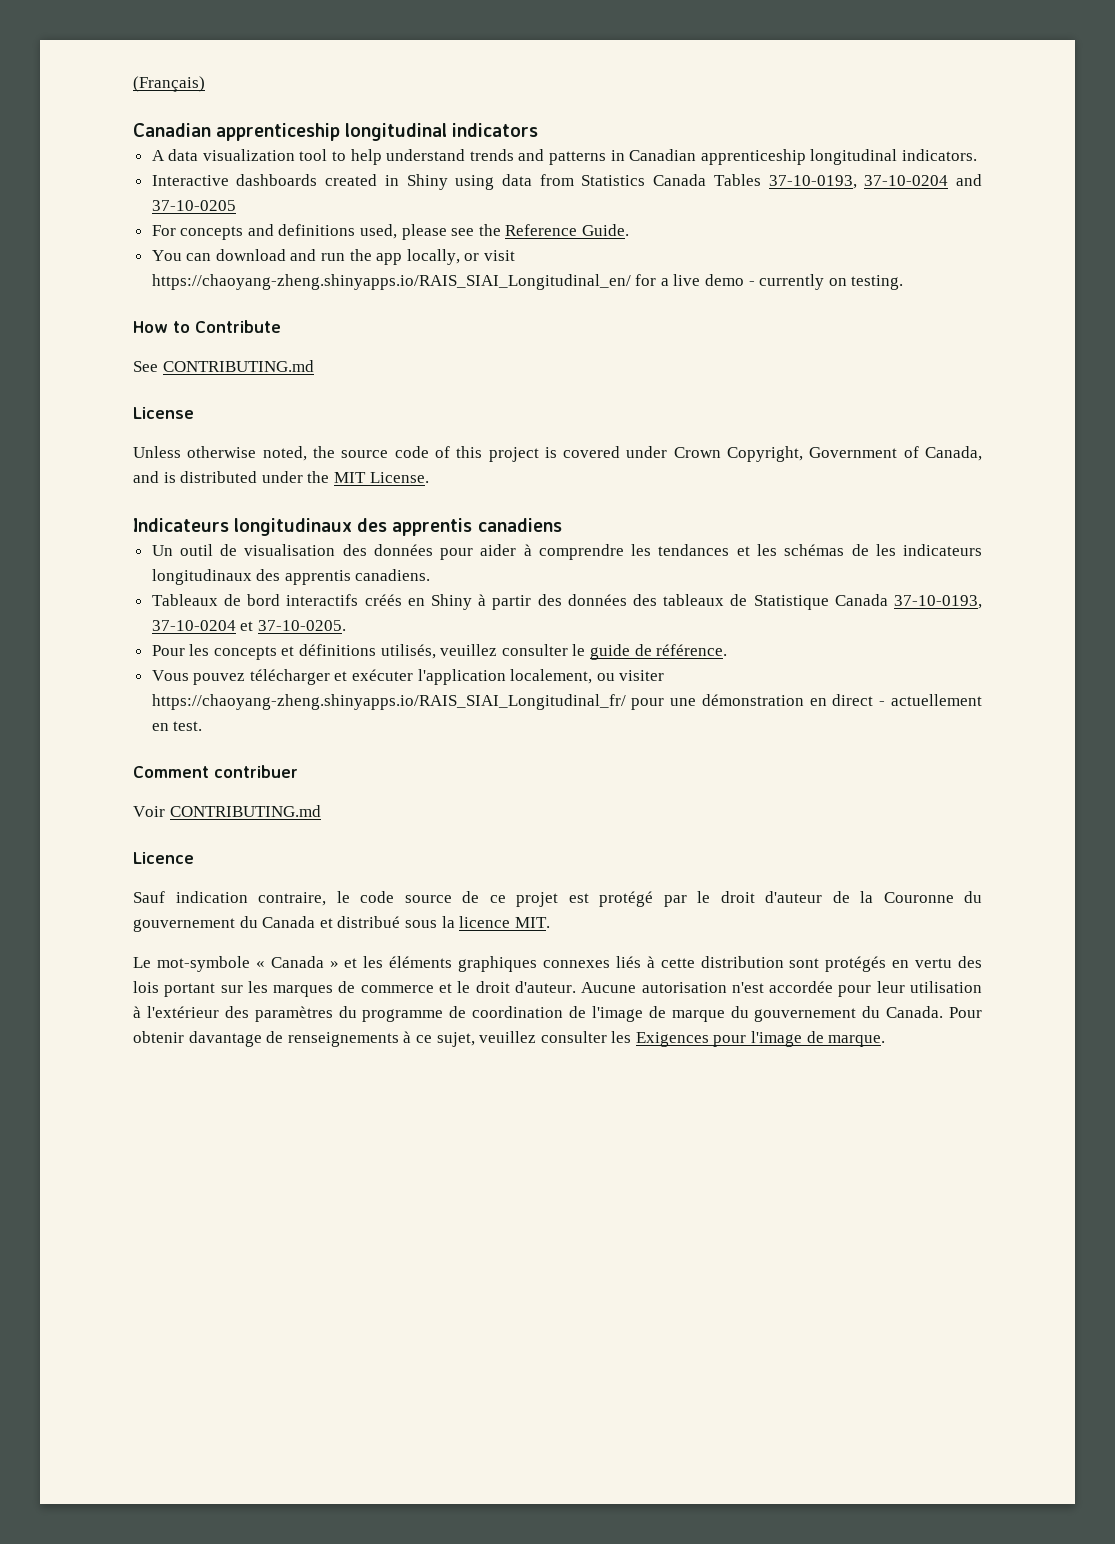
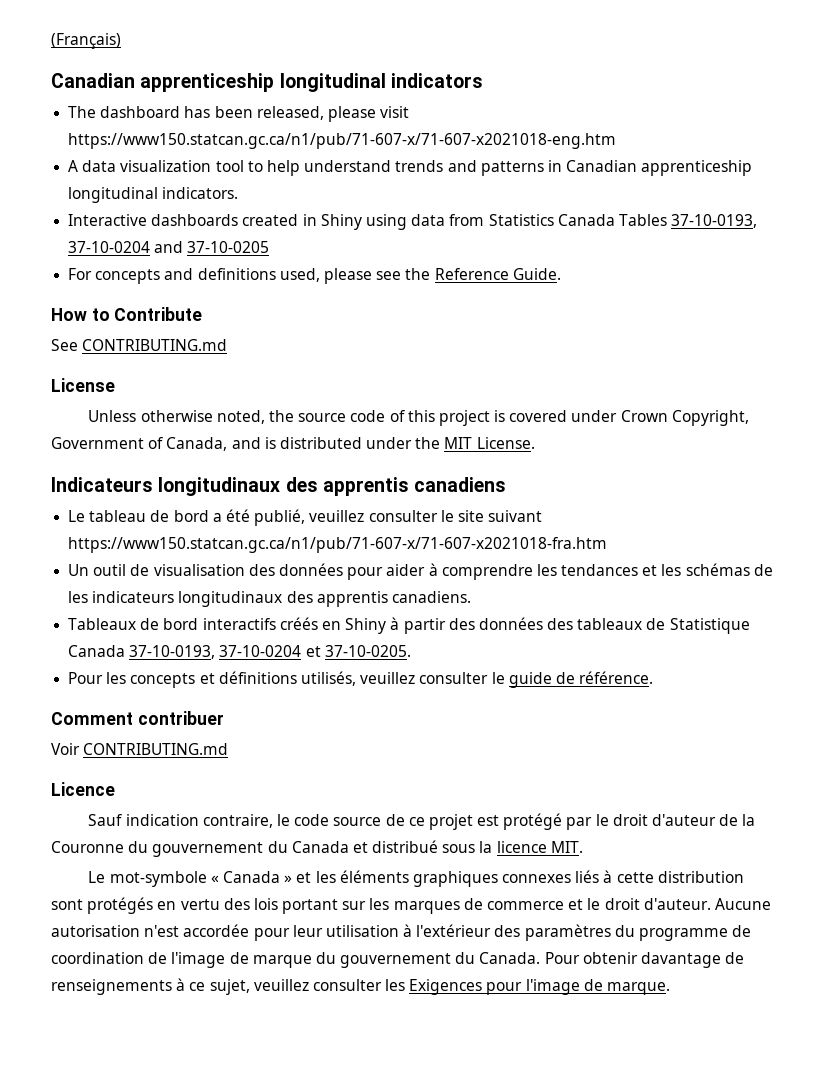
+ The dashboard has been released, please visit https://www150.statcan.gc.ca/n1/pub/71-607-x/71-607-x2021018-eng.htm
- You can download and run the app locally, or visit https://chaoyang-zheng.shinyapps.io/RAIS_SIAI_Longitudinal_en/ for a live demo - currently on testing.
+ Le tableau de bord a été publié, veuillez consulter le site suivant https://www150.statcan.gc.ca/n1/pub/71-607-x/71-607-x2021018-fra.htm
- Vous pouvez télécharger et exécuter l'application localement, ou visiter https://chaoyang-zheng.shinyapps.io/RAIS_SIAI_Longitudinal_fr/ pour une démonstration en direct - actuellement en test.

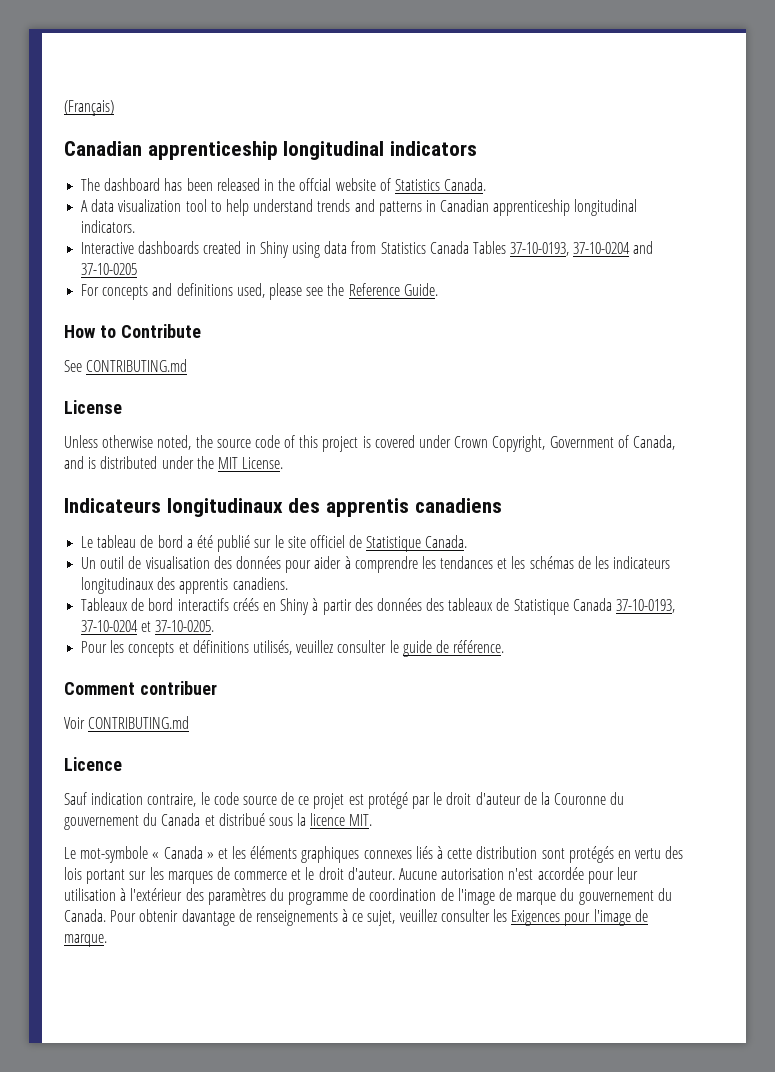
- The dashboard has been released, please visit https://www150.statcan.gc.ca/n1/pub/71-607-x/71-607-x2021018-eng.htm
+ The dashboard has been released in the offcial website of Statistics Canada.
- Le tableau de bord a été publié, veuillez consulter le site suivant https://www150.statcan.gc.ca/n1/pub/71-607-x/71-607-x2021018-fra.htm
+ Le tableau de bord a été publié sur le site officiel de Statistique Canada.

